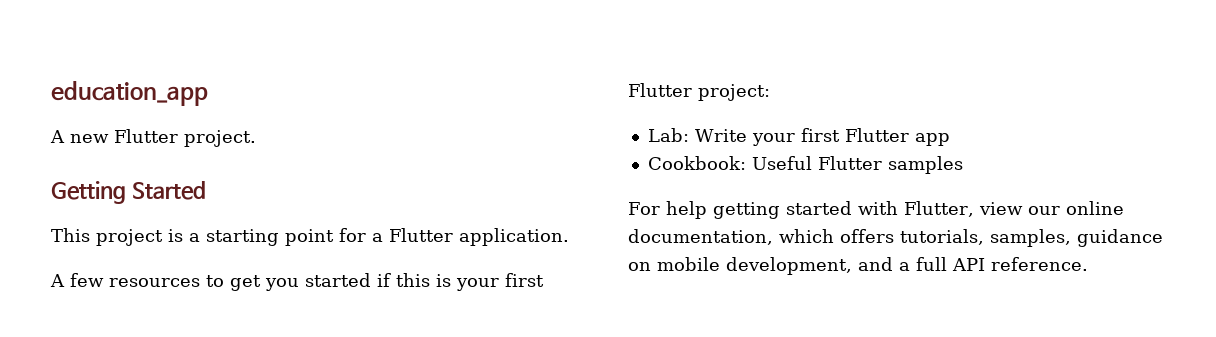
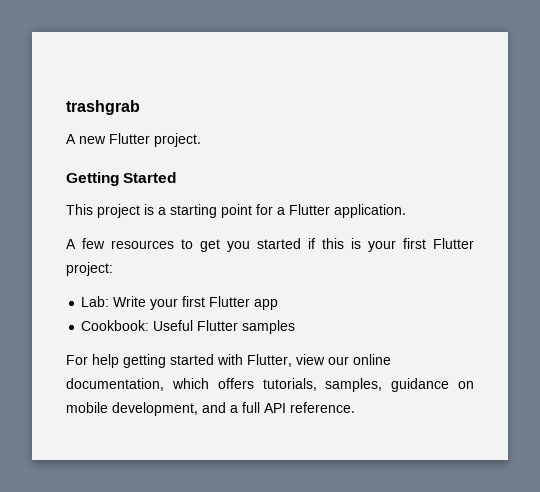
- education_app
+ trashgrab

